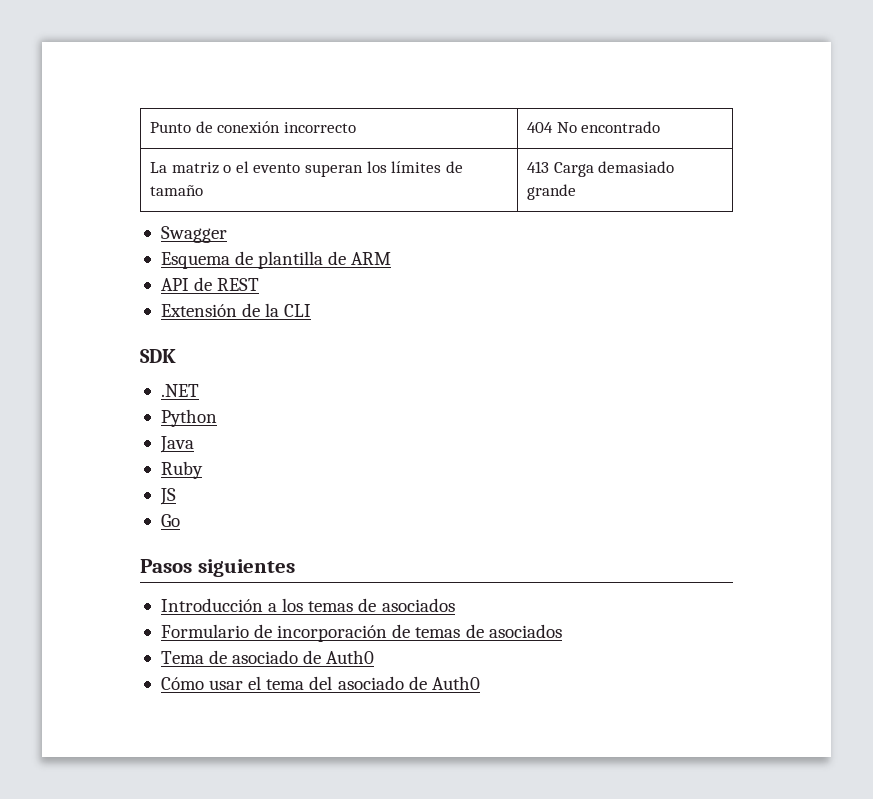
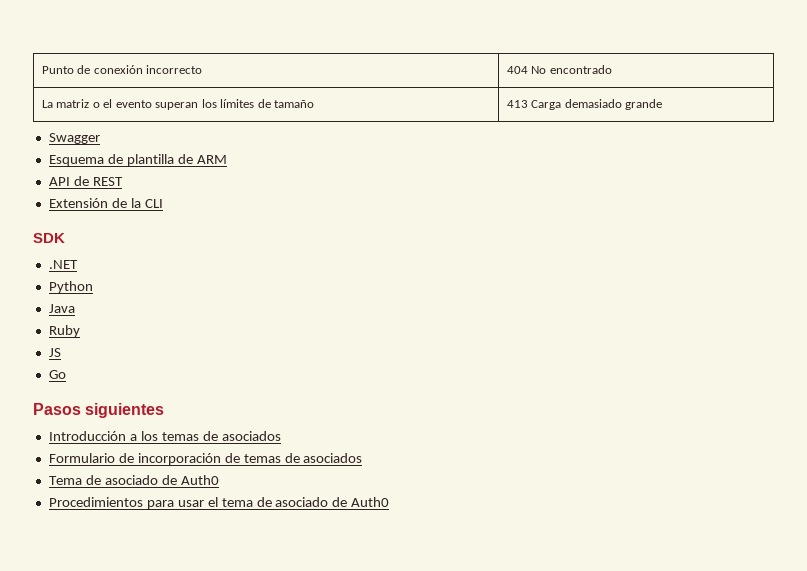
- Cómo usar el tema del asociado de Auth0
+ Procedimientos para usar el tema de asociado de Auth0

